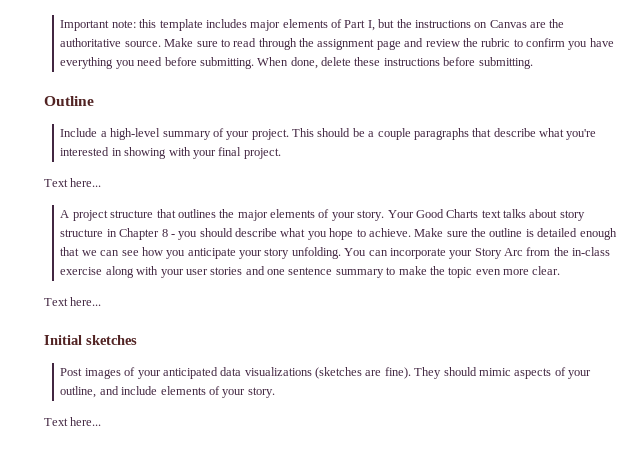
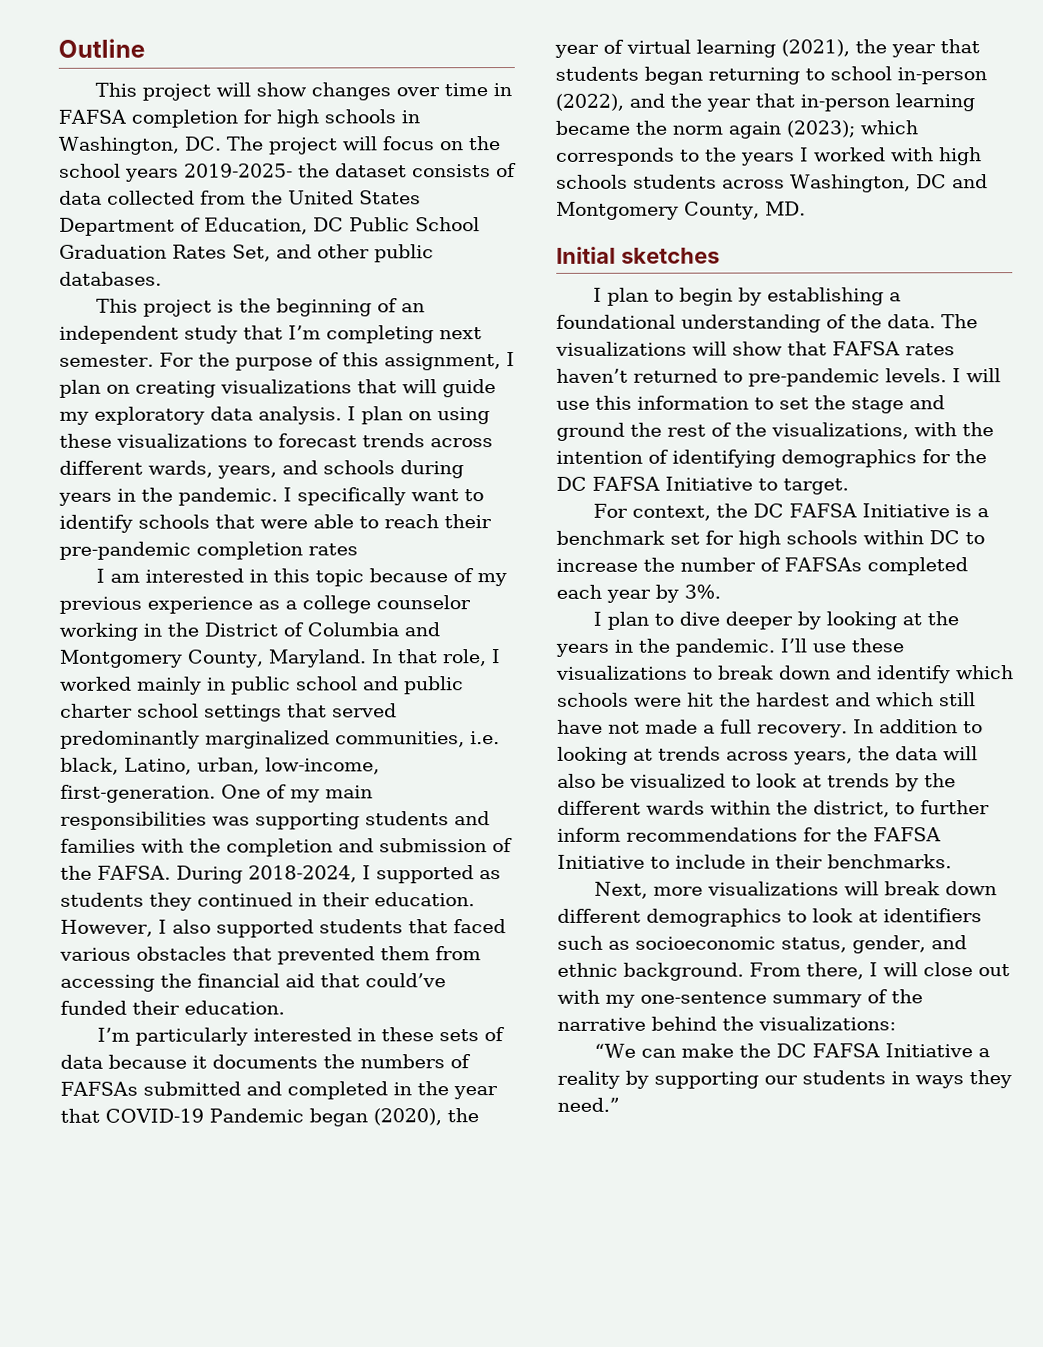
- Important note: this template includes major elements of Part I, but the instructions on Canvas are the authoritative source. Make sure to read through the assignment page and review the rubric to confirm you have everything you need before submitting. When done, delete these instructions before submitting.
  Outline
- Include a high-level summary of your project. This should be a couple paragraphs that describe what you're interested in showing with your final project.
- Text here...
- A project structure that outlines the major elements of your story. Your Good Charts text talks about story structure in Chapter 8 - you should describe what you hope to achieve. Make sure the outline is detailed enough that we can see how you anticipate your story unfolding. You can incorporate your Story Arc from the in-class exercise along with your user stories and one sentence summary to make the topic even more clear.
- Text here...
+ This project will show changes over time in FAFSA completion for high schools in Washington, DC. The project will focus on the school years 2019-2025- the dataset consists of data collected from the United States Department of Education, DC Public School Graduation Rates Set, and other public databases.
+ This project is the beginning of an independent study that I’m completing next semester. For the purpose of this assignment, I plan on creating visualizations that will guide my exploratory data analysis. I plan on using these visualizations to forecast trends across different wards, years, and schools during years in the pandemic. I specifically want to identify schools that were able to reach their pre-pandemic completion rates
+ I am interested in this topic because of my previous experience as a college counselor working in the District of Columbia and Montgomery County, Maryland. In that role, I worked mainly in public school and public charter school settings that served predominantly marginalized communities, i.e. black, Latino, urban, low-income, first-generation. One of my main responsibilities was supporting students and families with the completion and submission of the FAFSA. During 2018-2024, I supported as students they continued in their education. However, I also supported students that faced various obstacles that prevented them from accessing the financial aid that could’ve funded their education.
+ I’m particularly interested in these sets of data because it documents the numbers of FAFSAs submitted and completed in the year that COVID-19 Pandemic began (2020), the year of virtual learning (2021), the year that students began returning to school in-person (2022), and the year that in-person learning became the norm again (2023); which corresponds to the years I worked with high schools students across Washington, DC and Montgomery County, MD.
  Initial sketches
- Post images of your anticipated data visualizations (sketches are fine). They should mimic aspects of your outline, and include elements of your story.
- Text here...
+ I plan to begin by establishing a foundational understanding of the data. The visualizations will show that FAFSA rates haven’t returned to pre-pandemic levels. I will use this information to set the stage and ground the rest of the visualizations, with the intention of identifying demographics for the DC FAFSA Initiative to target.
+ For context, the DC FAFSA Initiative is a benchmark set for high schools within DC to increase the number of FAFSAs completed each year by 3%.
+ I plan to dive deeper by looking at the years in the pandemic. I’ll use these visualizations to break down and identify which schools were hit the hardest and which still have not made a full recovery. In addition to looking at trends across years, the data will also be visualized to look at trends by the different wards within the district, to further inform recommendations for the FAFSA Initiative to include in their benchmarks.
+ Next, more visualizations will break down different demographics to look at identifiers such as socioeconomic status, gender, and ethnic background. From there, I will close out with my one-sentence summary of the narrative behind the visualizations:
+ “We can make the DC FAFSA Initiative a reality by supporting our students in ways they need.”

